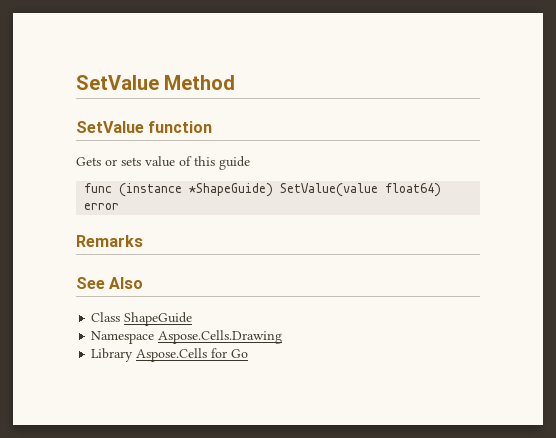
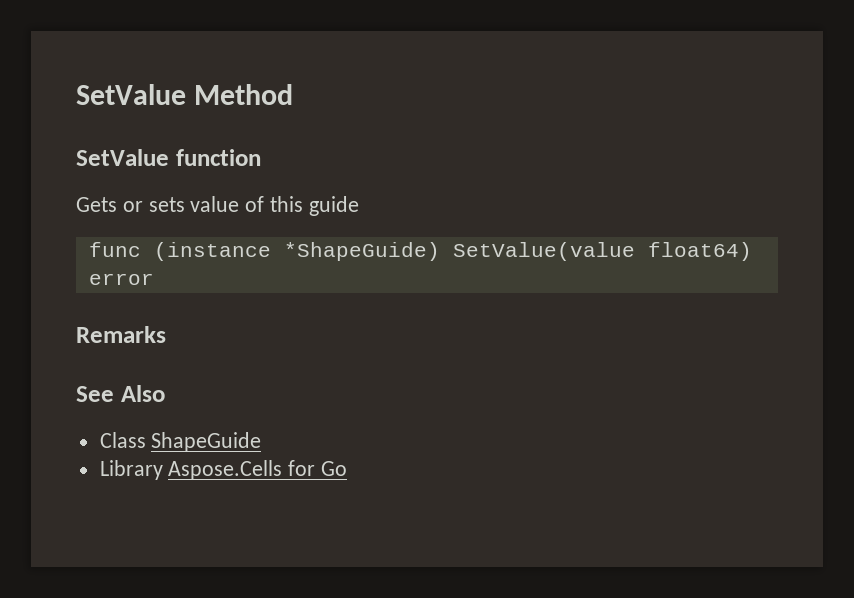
- Namespace Aspose.Cells.Drawing

